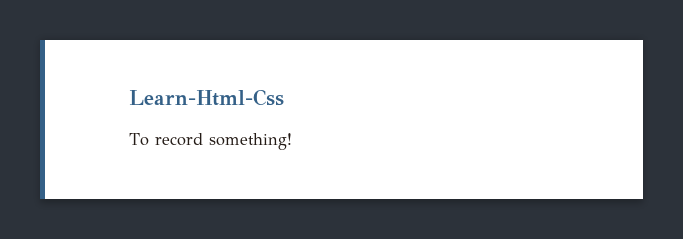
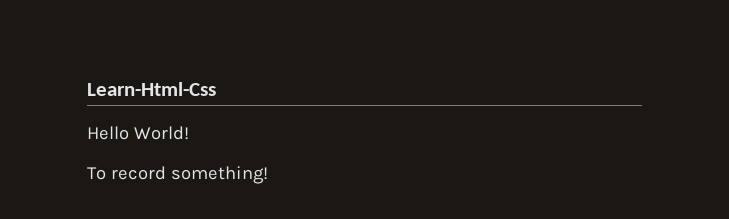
+ Hello World!

